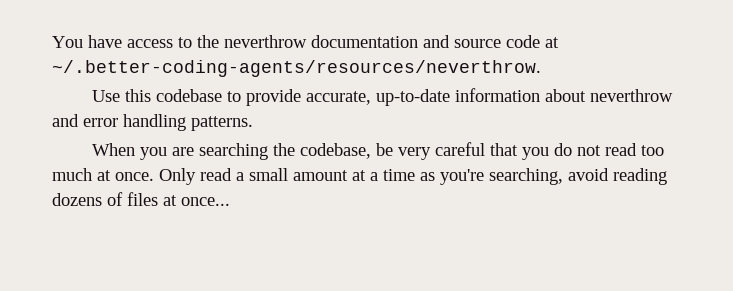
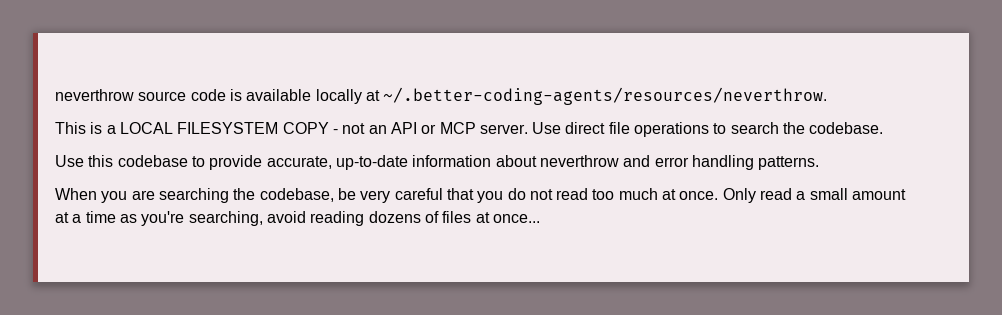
- You have access to the neverthrow documentation and source code at ~/.better-coding-agents/resources/neverthrow.
+ neverthrow source code is available locally at ~/.better-coding-agents/resources/neverthrow.
+ This is a LOCAL FILESYSTEM COPY - not an API or MCP server. Use direct file operations to search the codebase.

